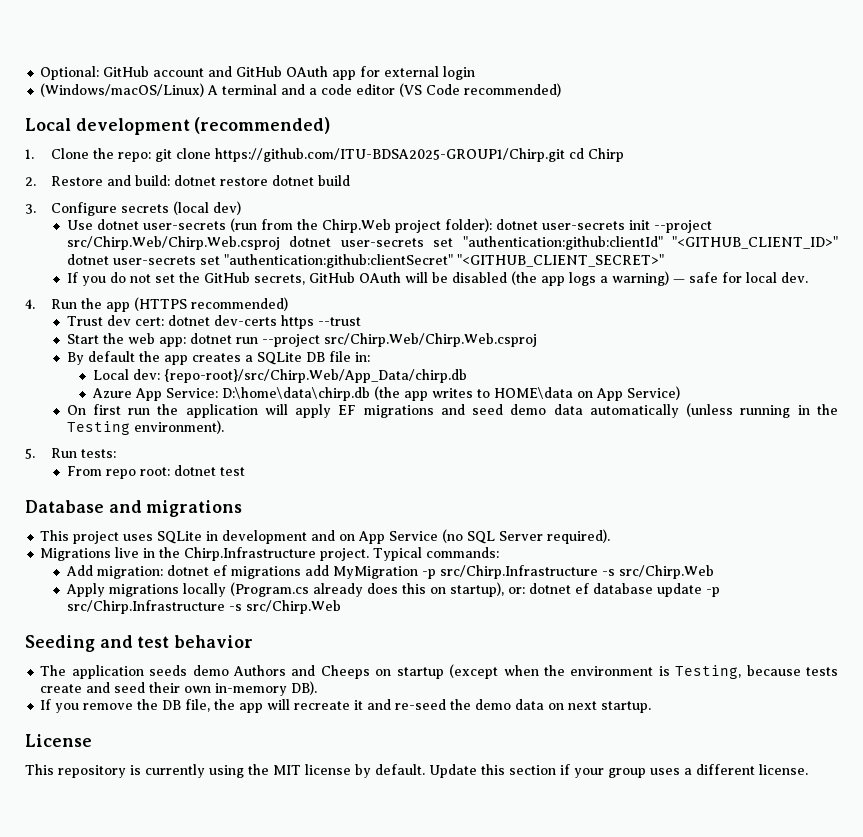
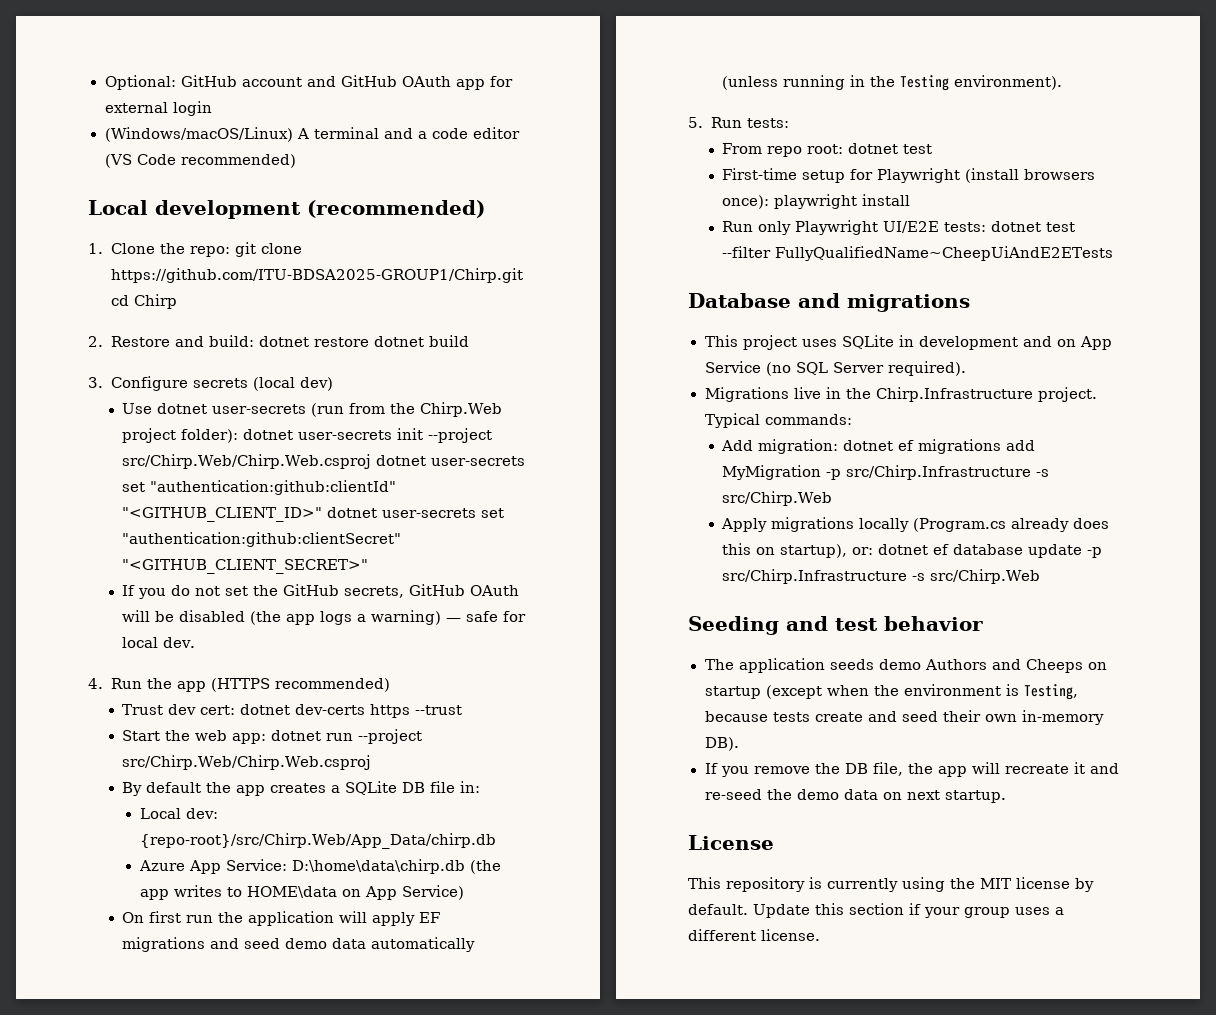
+ First-time setup for Playwright (install browsers once): playwright install
+ Run only Playwright UI/E2E tests: dotnet test --filter FullyQualifiedName~CheepUiAndE2ETests

